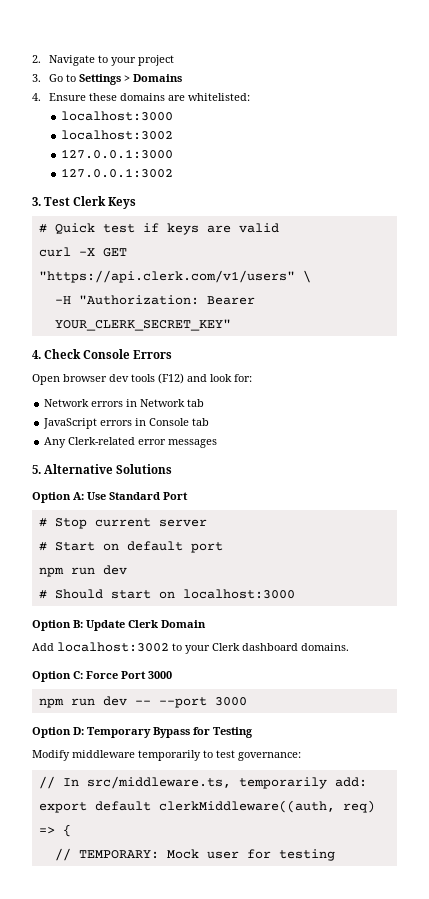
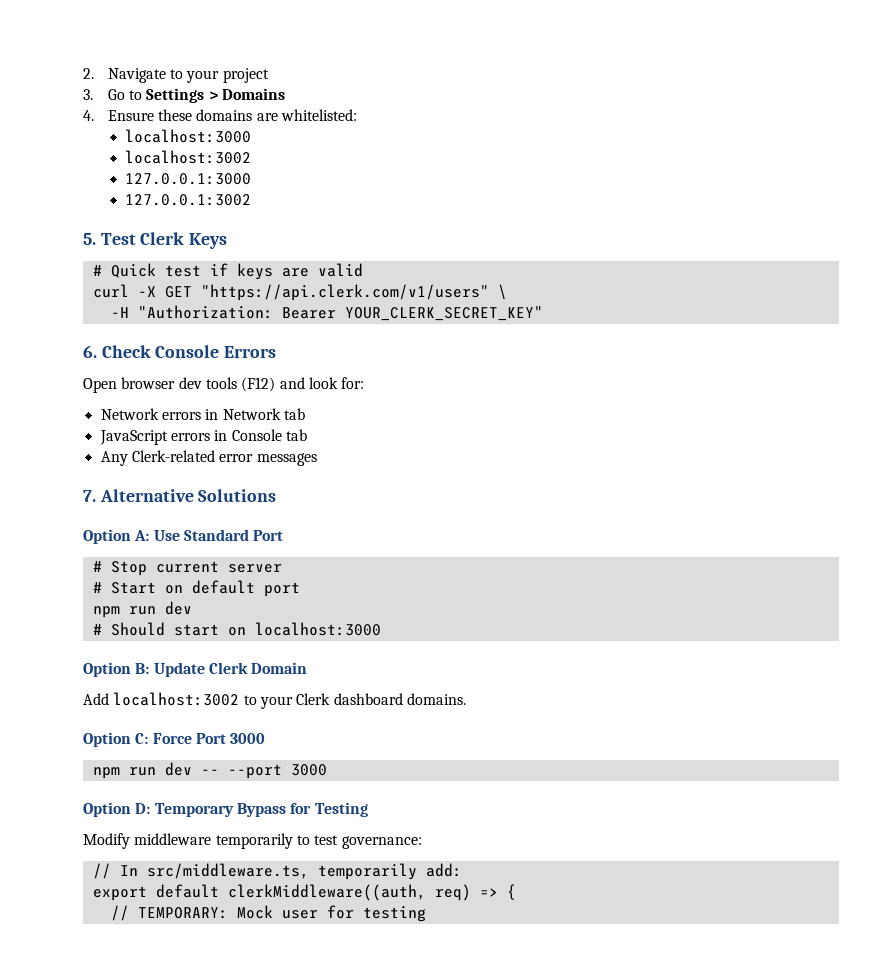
- 3. Test Clerk Keys
+ 5. Test Clerk Keys
- 4. Check Console Errors
+ 6. Check Console Errors
- 5. Alternative Solutions
+ 7. Alternative Solutions

